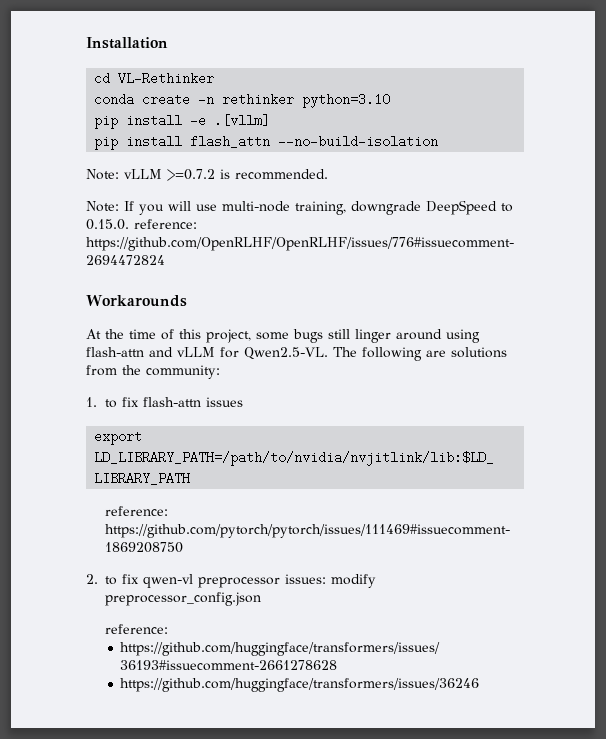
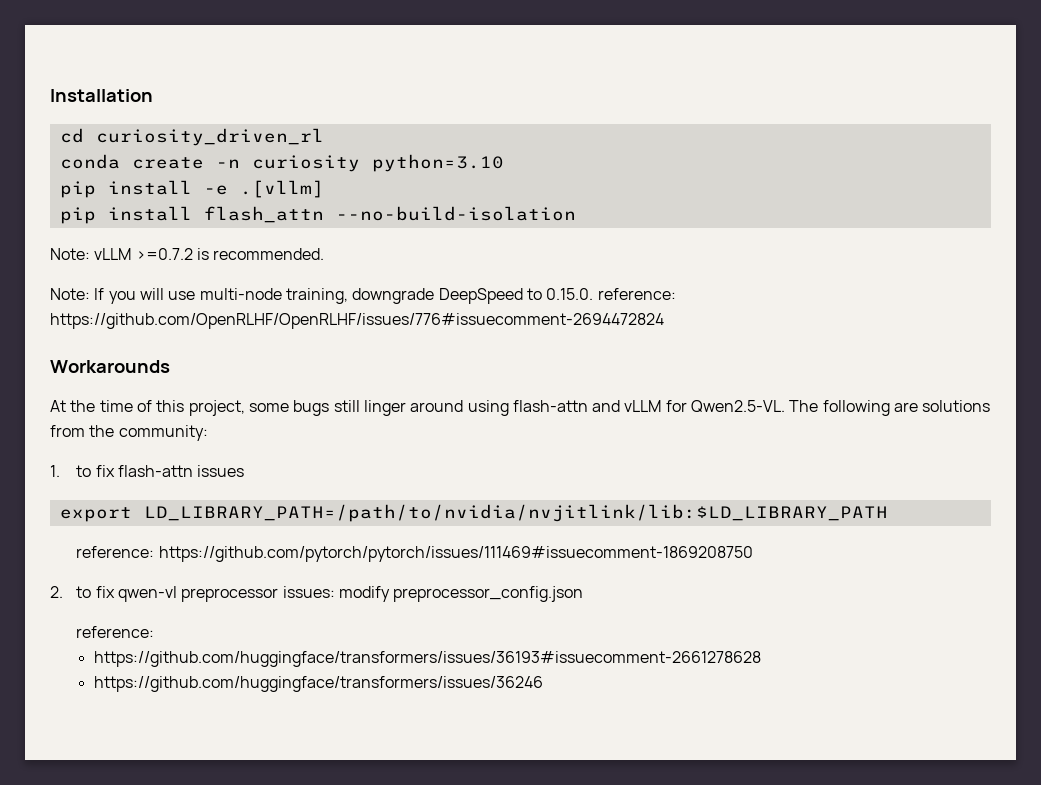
- cd VL-Rethinker
+ cd curiosity_driven_rl
- conda create -n rethinker python=3.10
+ conda create -n curiosity python=3.10

